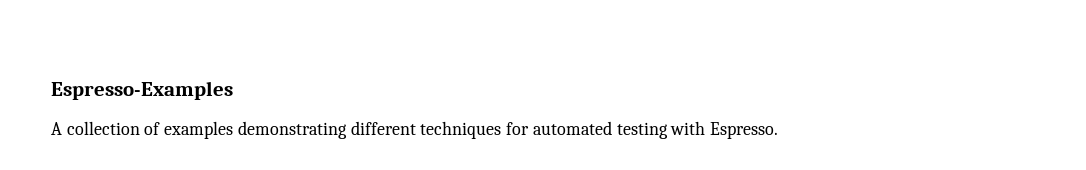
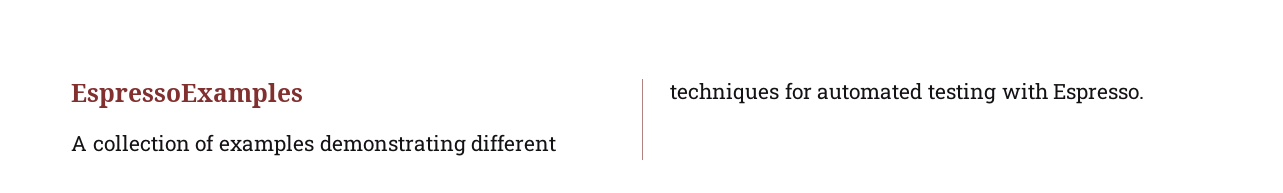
- Espresso-Examples
+ EspressoExamples

